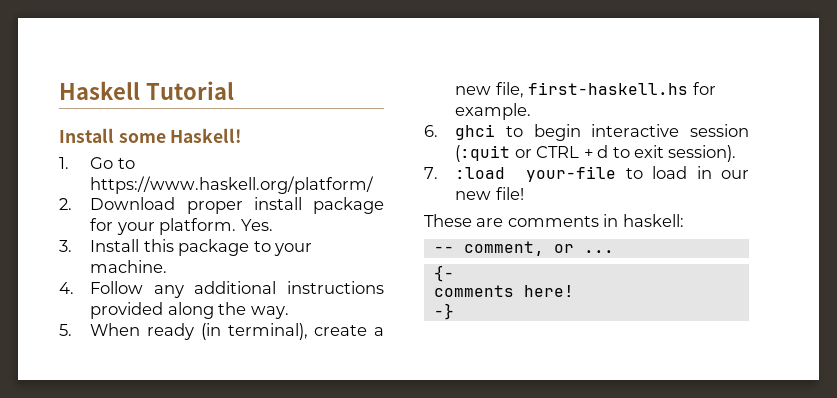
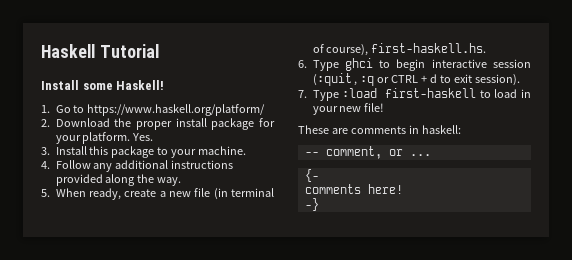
- 2. Download proper install package for your platform.
+ 2. Download the proper install package for your platform.
- 5. When ready (in terminal), create a new file, first-haskell.hs for example.
+ 5. When ready, create a new file (in terminal of course), first-haskell.hs.
- 6. ghci to begin interactive session (:quit or CTRL + d to exit session).
+ 6. Type ghci to begin interactive session (:quit , :q or CTRL + d to exit session).
- 7. :load your-file to load in our new file!
+ 7. Type :load first-haskell to load in your new file!

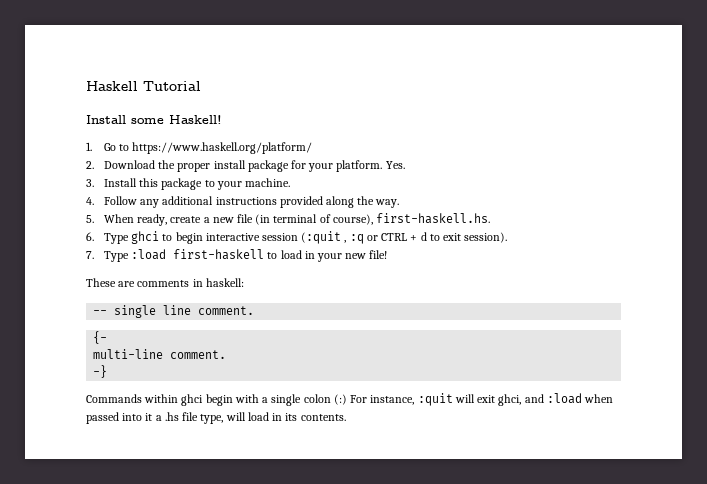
- -- comment, or ...
+ -- single line comment.
- comments here!
+ multi-line comment.
+ Commands within ghci begin with a single colon (:) For instance, :quit will exit ghci, and :load when passed into it a .hs file type, will load in its contents.

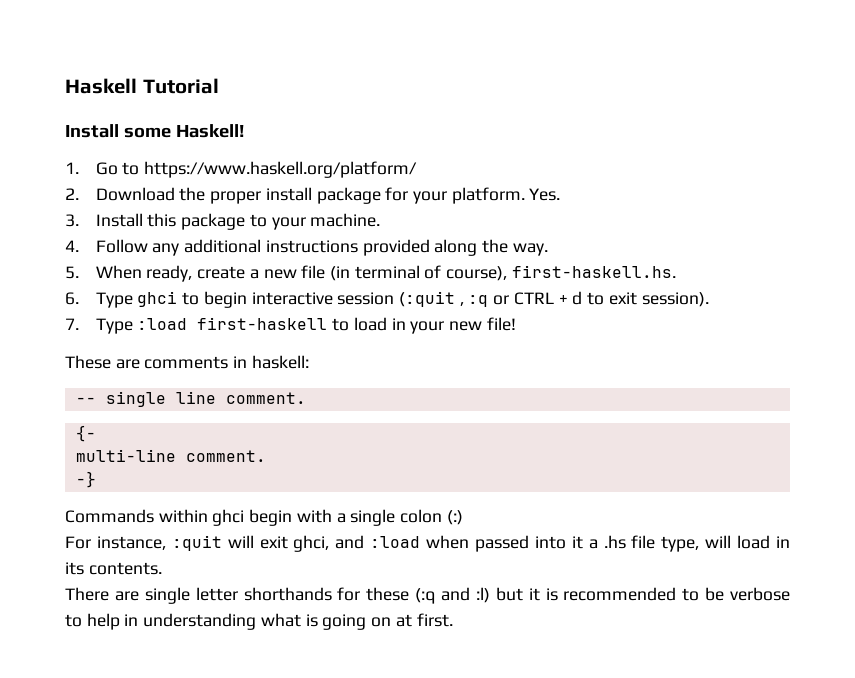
- Commands within ghci begin with a single colon (:) For instance, :quit will exit ghci, and :load when passed into it a .hs file type, will load in its contents.
+ Commands within ghci begin with a single colon (:)
+ For instance, :quit will exit ghci, and :load when passed into it a .hs file type, will load in its contents.
+ There are single letter shorthands for these (:q and :l) but it is recommended to be verbose to help in understanding what is going on at first.

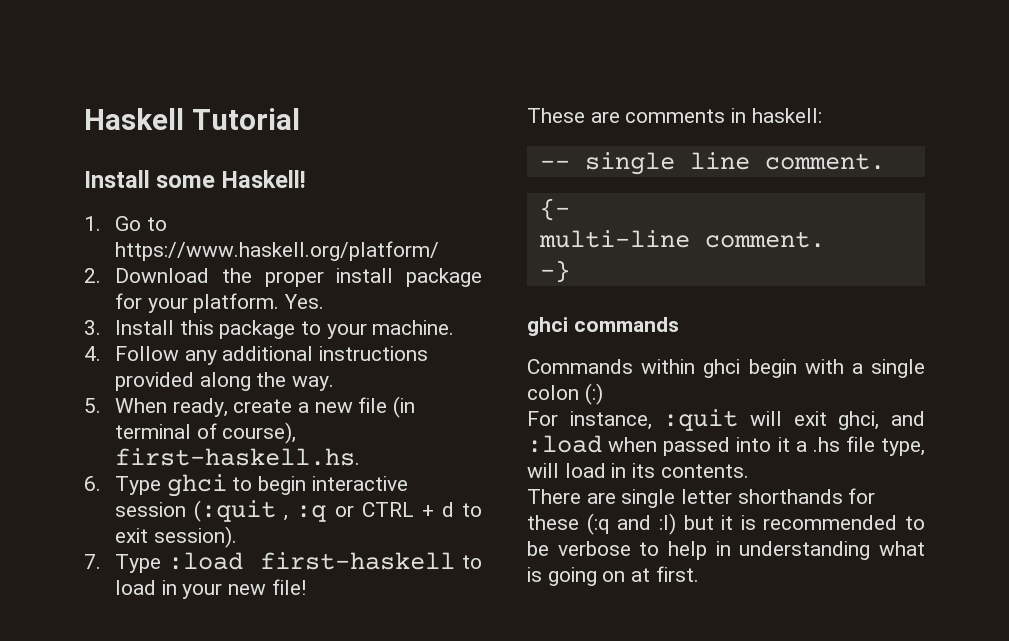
+ ghci commands

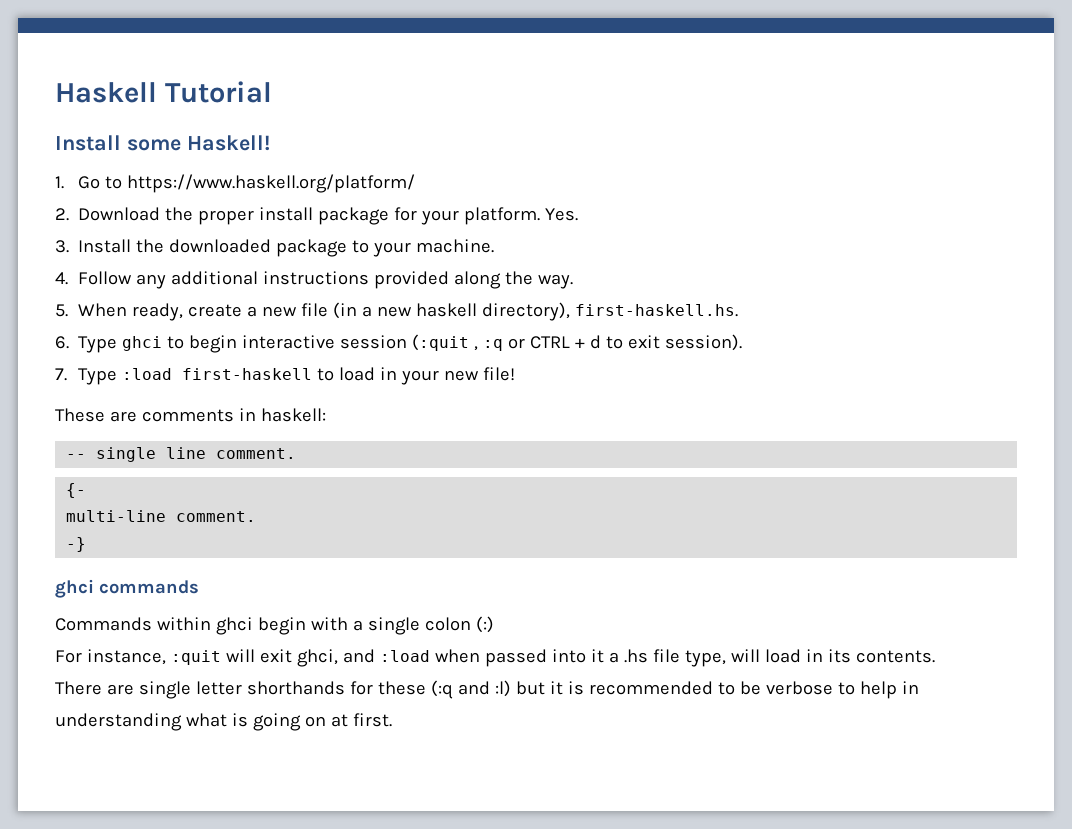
- 3. Install this package to your machine.
+ 3. Install the downloaded package to your machine.
- 5. When ready, create a new file (in terminal of course), first-haskell.hs.
+ 5. When ready, create a new file (in a new haskell directory), first-haskell.hs.

